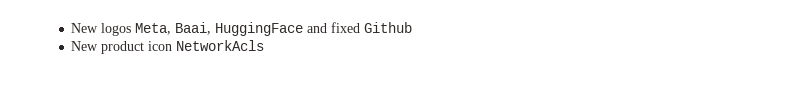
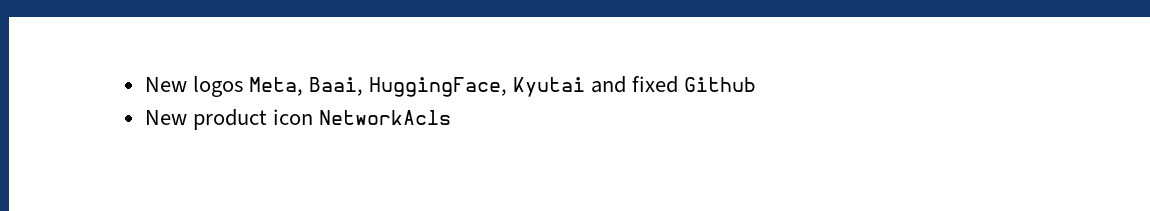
- New logos Meta, Baai, HuggingFace and fixed Github
+ New logos Meta, Baai, HuggingFace, Kyutai and fixed Github

